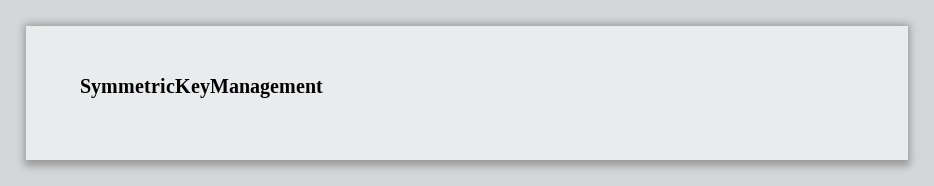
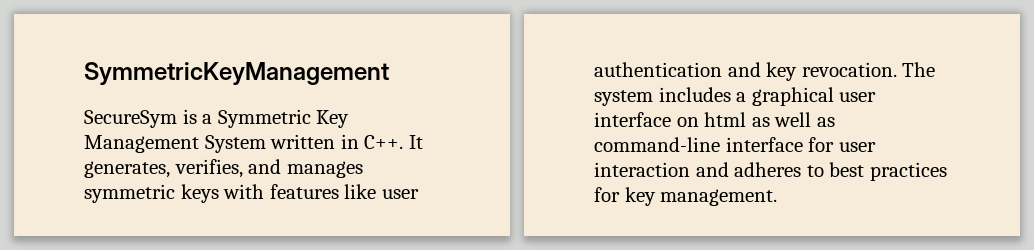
+ SecureSym is a Symmetric Key Management System written in C++. It generates, verifies, and manages symmetric keys with features like user authentication and key revocation. The system includes a graphical user interface on html as well as command-line interface for user interaction and adheres to best practices for key management.

